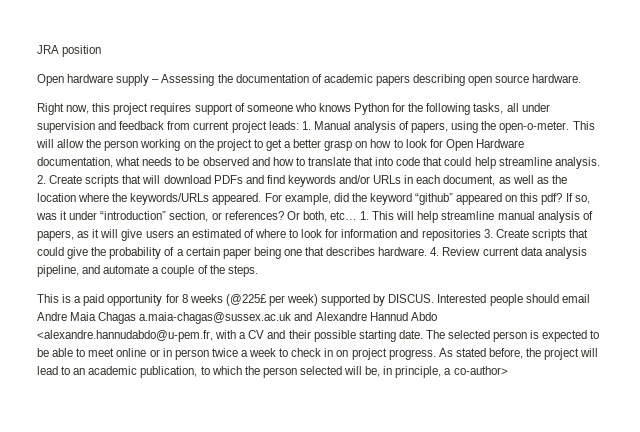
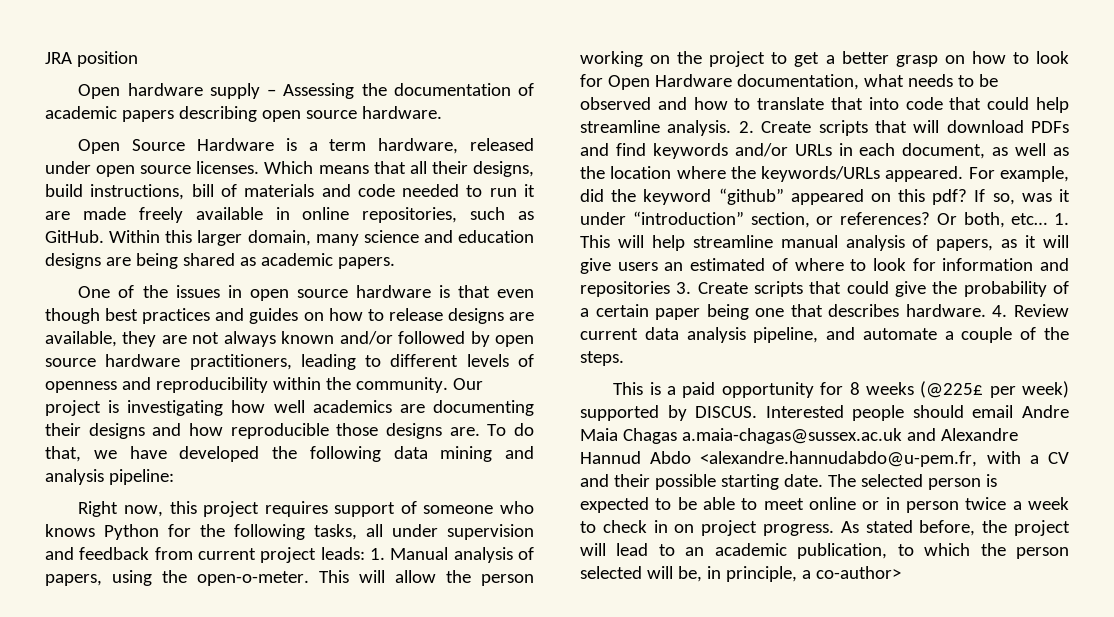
+ Open Source Hardware is a term hardware, released under open source licenses. Which means that all their designs, build instructions, bill of materials and code needed to run it are made freely available in online repositories, such as GitHub. Within this larger domain, many science and education designs are being shared as academic papers.
+ One of the issues in open source hardware is that even though best practices and guides on how to release designs are available, they are not always known and/or followed by open source hardware practitioners, leading to different levels of openness and reproducibility within the community. Our project is investigating how well academics are documenting their designs and how reproducible those designs are. To do that, we have developed the following data mining and analysis pipeline:

